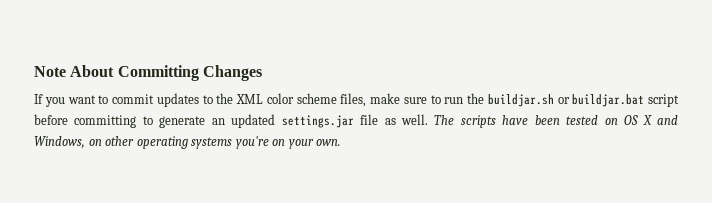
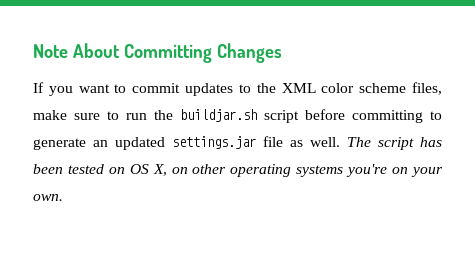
- If you want to commit updates to the XML color scheme files, make sure to run the buildjar.sh or buildjar.bat script before committing to generate an updated settings.jar file as well.
+ If you want to commit updates to the XML color scheme files, make sure to run the buildjar.sh script before committing to generate an updated settings.jar file as well.
- The scripts have been tested on OS X and Windows, on other operating systems you're on your own.
+ The script has been tested on OS X, on other operating systems you're on your own.

